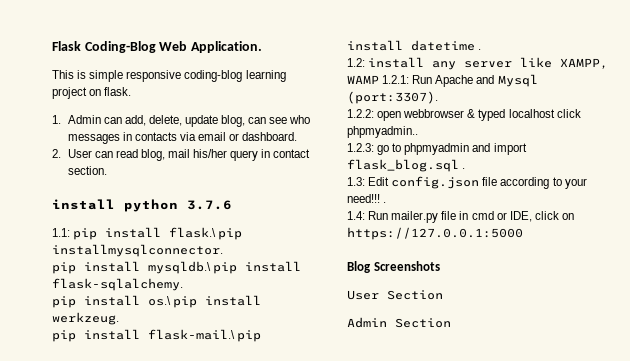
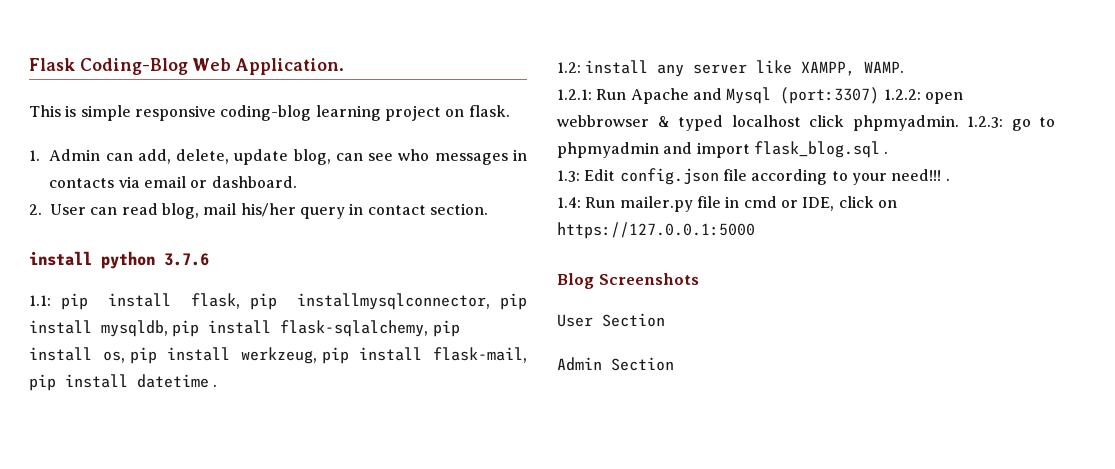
- 1.1: pip install flask.\ pip installmysqlconnector.
- pip install mysqldb.\ pip install flask-sqlalchemy.
- pip install os.\ pip install werkzeug.
- pip install flask-mail.\ pip install datetime .
+ 1.1: pip install flask, pip installmysqlconnector, pip install mysqldb, pip install flask-sqlalchemy, pip install os, pip install werkzeug, pip install flask-mail, pip install datetime .
- 1.2: install any server like XAMPP, WAMP 1.2.1: Run Apache and Mysql (port:3307).
- 1.2.2: open webbrowser & typed localhost click phpmyadmin..
- 1.2.3: go to phpmyadmin and import flask_blog.sql .
+ 1.2: install any server like XAMPP, WAMP.
+ 1.2.1: Run Apache and Mysql (port:3307) 1.2.2: open webbrowser & typed localhost click phpmyadmin. 1.2.3: go to phpmyadmin and import flask_blog.sql .

